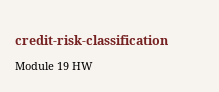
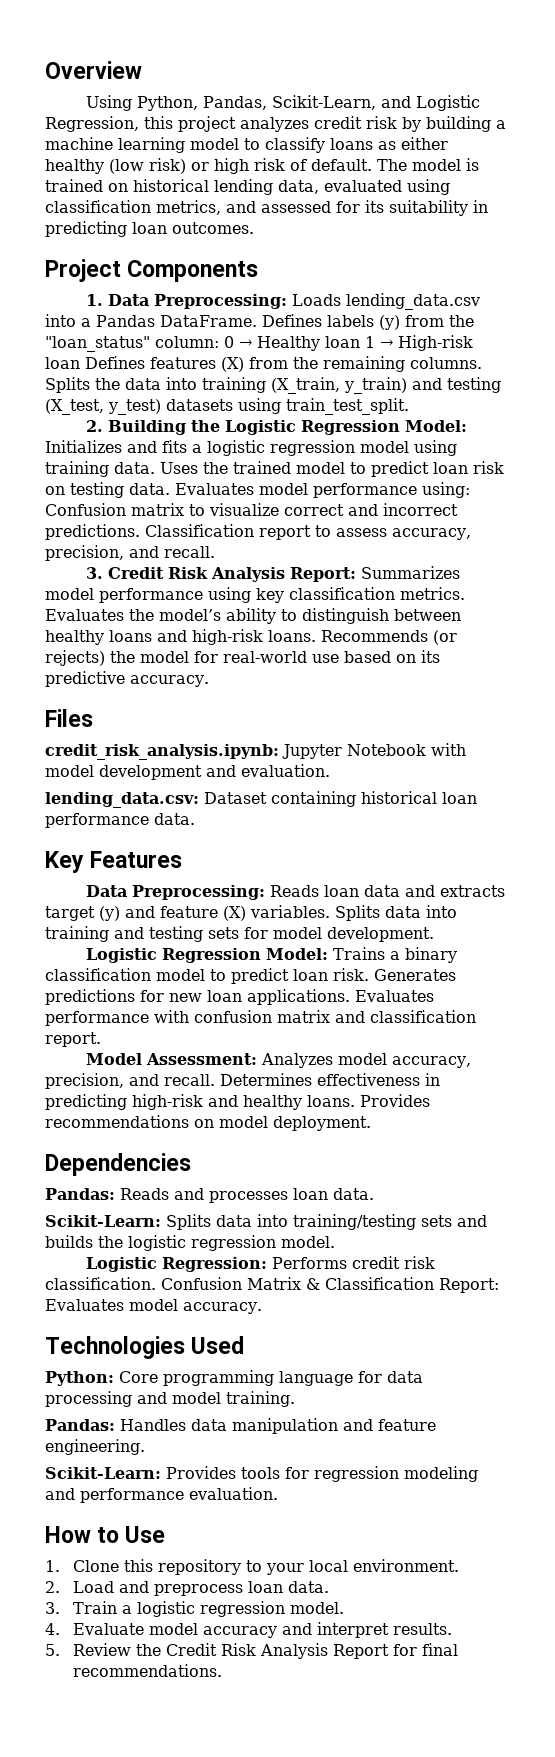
- credit-risk-classification
- Module 19 HW
+ Overview
+ Using Python, Pandas, Scikit-Learn, and Logistic Regression, this project analyzes credit risk by building a machine learning model to classify loans as either healthy (low risk) or high risk of default. The model is trained on historical lending data, evaluated using classification metrics, and assessed for its suitability in predicting loan outcomes.
+ Project Components
+ 1. Data Preprocessing: Loads lending_data.csv into a Pandas DataFrame. Defines labels (y) from the "loan_status" column: 0 → Healthy loan 1 → High-risk loan Defines features (X) from the remaining columns. Splits the data into training (X_train, y_train) and testing (X_test, y_test) datasets using train_test_split.
+ 2. Building the Logistic Regression Model: Initializes and fits a logistic regression model using training data. Uses the trained model to predict loan risk on testing data. Evaluates model performance using: Confusion matrix to visualize correct and incorrect predictions. Classification report to assess accuracy, precision, and recall.
+ 3. Credit Risk Analysis Report: Summarizes model performance using key classification metrics. Evaluates the model’s ability to distinguish between healthy loans and high-risk loans. Recommends (or rejects) the model for real-world use based on its predictive accuracy.
+ Files
+ credit_risk_analysis.ipynb: Jupyter Notebook with model development and evaluation.
+ lending_data.csv: Dataset containing historical loan performance data.
+ Key Features
+ Data Preprocessing: Reads loan data and extracts target (y) and feature (X) variables. Splits data into training and testing sets for model development.
+ Logistic Regression Model: Trains a binary classification model to predict loan risk. Generates predictions for new loan applications. Evaluates performance with confusion matrix and classification report.
+ Model Assessment: Analyzes model accuracy, precision, and recall. Determines effectiveness in predicting high-risk and healthy loans. Provides recommendations on model deployment.
+ Dependencies
+ Pandas: Reads and processes loan data.
+ Scikit-Learn: Splits data into training/testing sets and builds the logistic regression model.
+ Logistic Regression: Performs credit risk classification. Confusion Matrix & Classification Report: Evaluates model accuracy.
+ Technologies Used
+ Python: Core programming language for data processing and model training.
+ Pandas: Handles data manipulation and feature engineering.
+ Scikit-Learn: Provides tools for regression modeling and performance evaluation.
+ How to Use
+ 1. Clone this repository to your local environment.
+ 2. Load and preprocess loan data.
+ 3. Train a logistic regression model.
+ 4. Evaluate model accuracy and interpret results.
+ 5. Review the Credit Risk Analysis Report for final recommendations.

